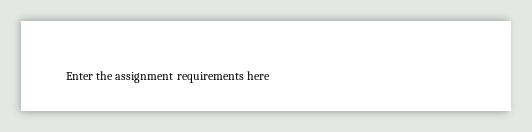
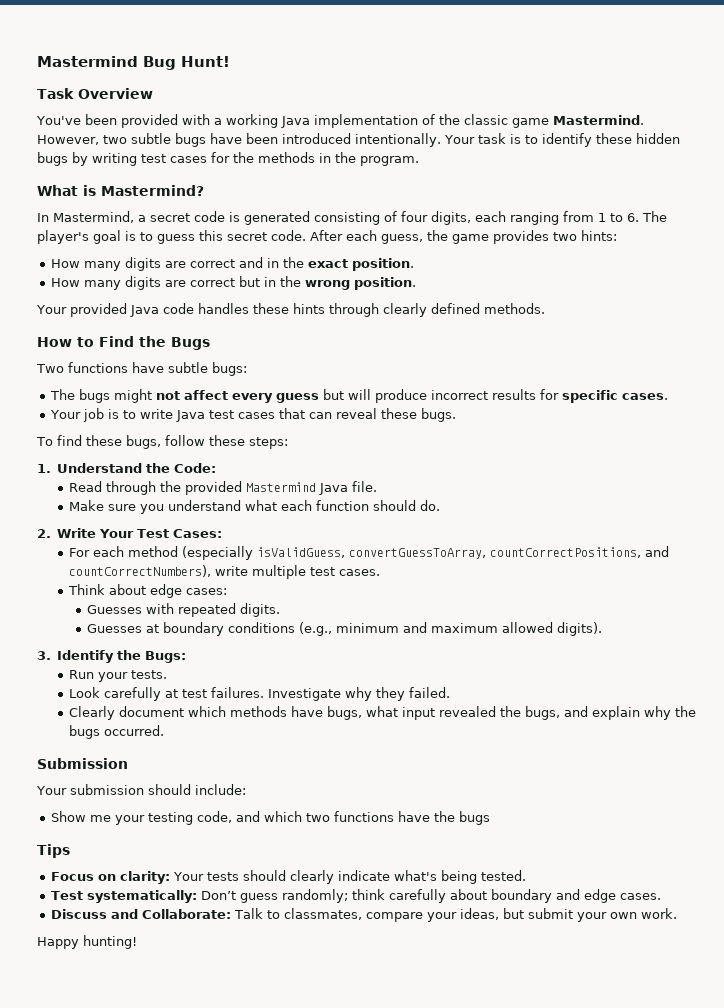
- Enter the assignment requirements here
+ Mastermind Bug Hunt!
+ Task Overview
+ You've been provided with a working Java implementation of the classic game Mastermind. However, two subtle bugs have been introduced intentionally. Your task is to identify these hidden bugs by writing test cases for the methods in the program.
+ What is Mastermind?
+ In Mastermind, a secret code is generated consisting of four digits, each ranging from 1 to 6. The player's goal is to guess this secret code. After each guess, the game provides two hints:
+ How many digits are correct and in the exact position.
+ How many digits are correct but in the wrong position.
+ Your provided Java code handles these hints through clearly defined methods.
+ How to Find the Bugs
+ Two functions have subtle bugs:
+ The bugs might not affect every guess but will produce incorrect results for specific cases.
+ Your job is to write Java test cases that can reveal these bugs.
+ To find these bugs, follow these steps:
+ 1. Understand the Code:
+ Read through the provided Mastermind Java file.
+ Make sure you understand what each function should do.
+ 2. Write Your Test Cases:
+ For each method (especially isValidGuess, convertGuessToArray, countCorrectPositions, and countCorrectNumbers), write multiple test cases.
+ Think about edge cases:
+ Guesses with repeated digits.
+ Guesses at boundary conditions (e.g., minimum and maximum allowed digits).
+ 3. Identify the Bugs:
+ Run your tests.
+ Look carefully at test failures. Investigate why they failed.
+ Clearly document which methods have bugs, what input revealed the bugs, and explain why the bugs occurred.
+ Submission
+ Your submission should include:
+ Show me your testing code, and which two functions have the bugs
+ Tips
+ Focus on clarity: Your tests should clearly indicate what's being tested.
+ Test systematically: Don’t guess randomly; think carefully about boundary and edge cases.
+ Discuss and Collaborate: Talk to classmates, compare your ideas, but submit your own work.
+ Happy hunting!

